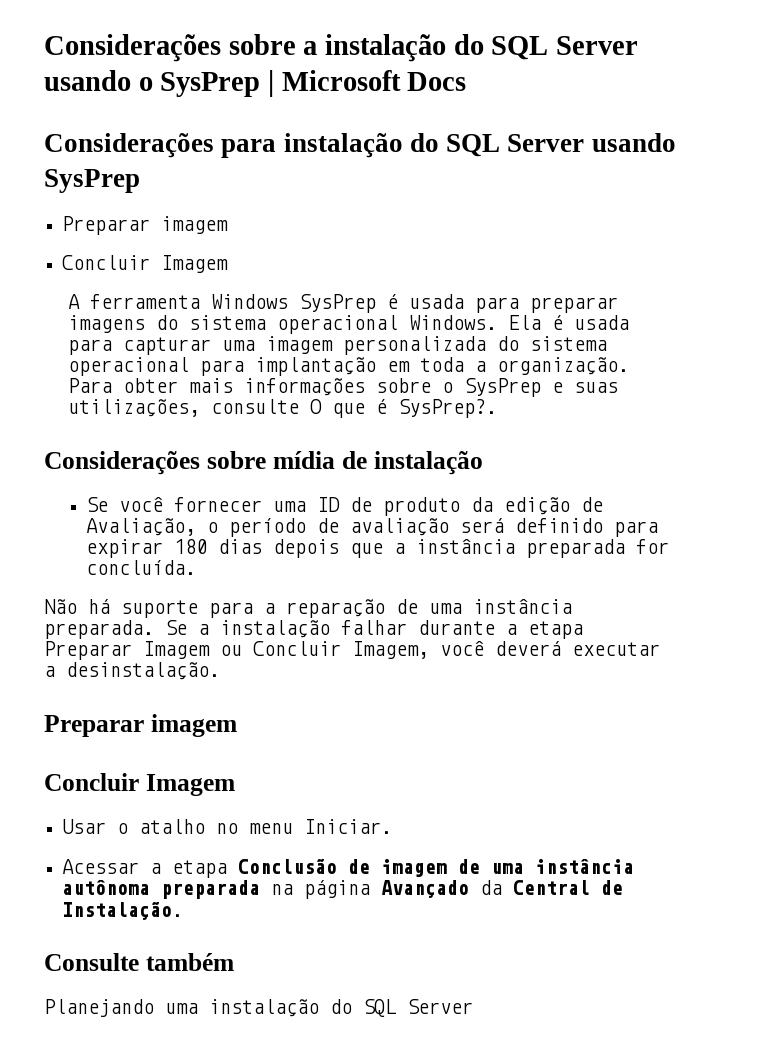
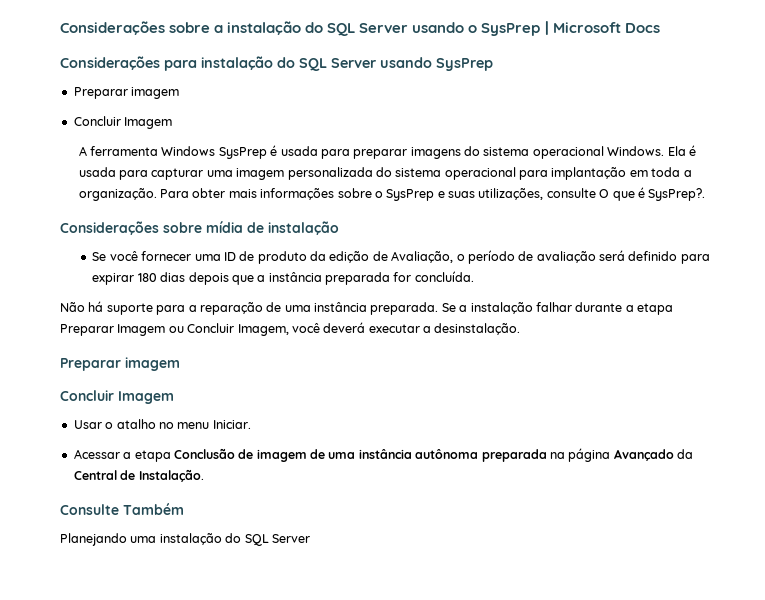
- Consulte também
+ Consulte Também

